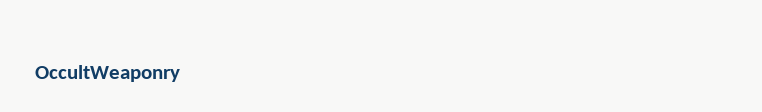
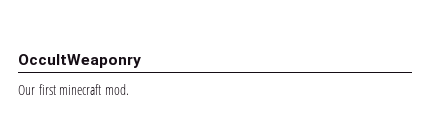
+ Our first minecraft mod.

